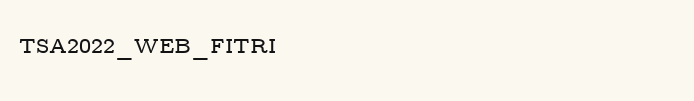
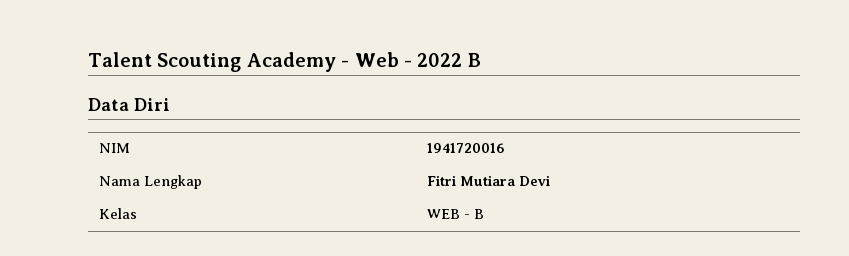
- TSA2022_WEB_FITRI
+ Talent Scouting Academy - Web - 2022 B
+ Data Diri
+ NIM | 1941720016
+ Nama Lengkap | Fitri Mutiara Devi
+ Kelas | WEB - B

